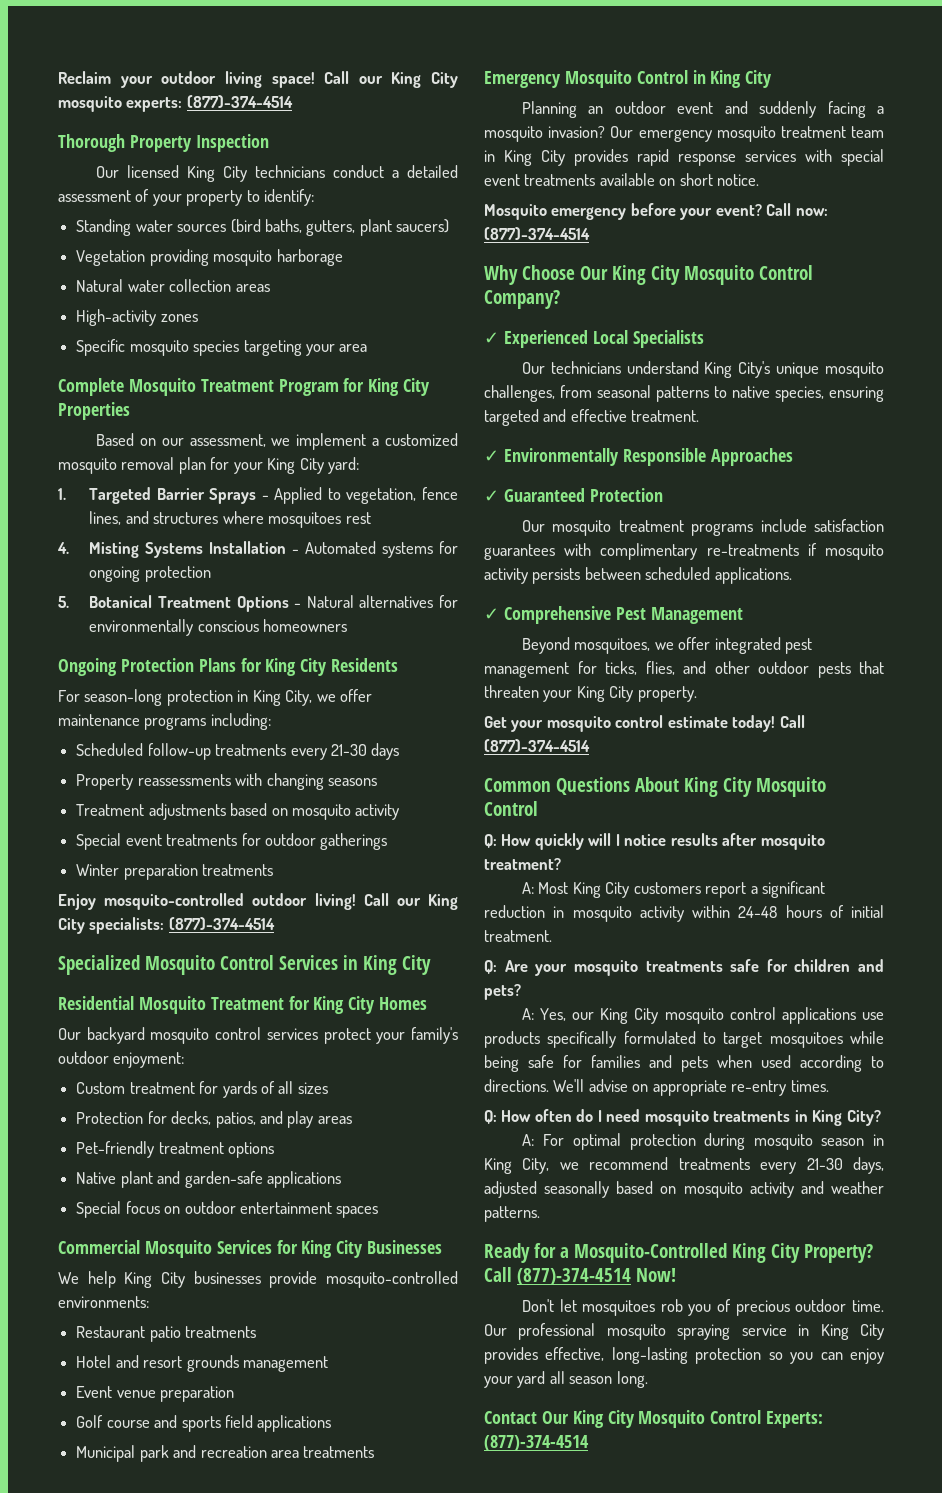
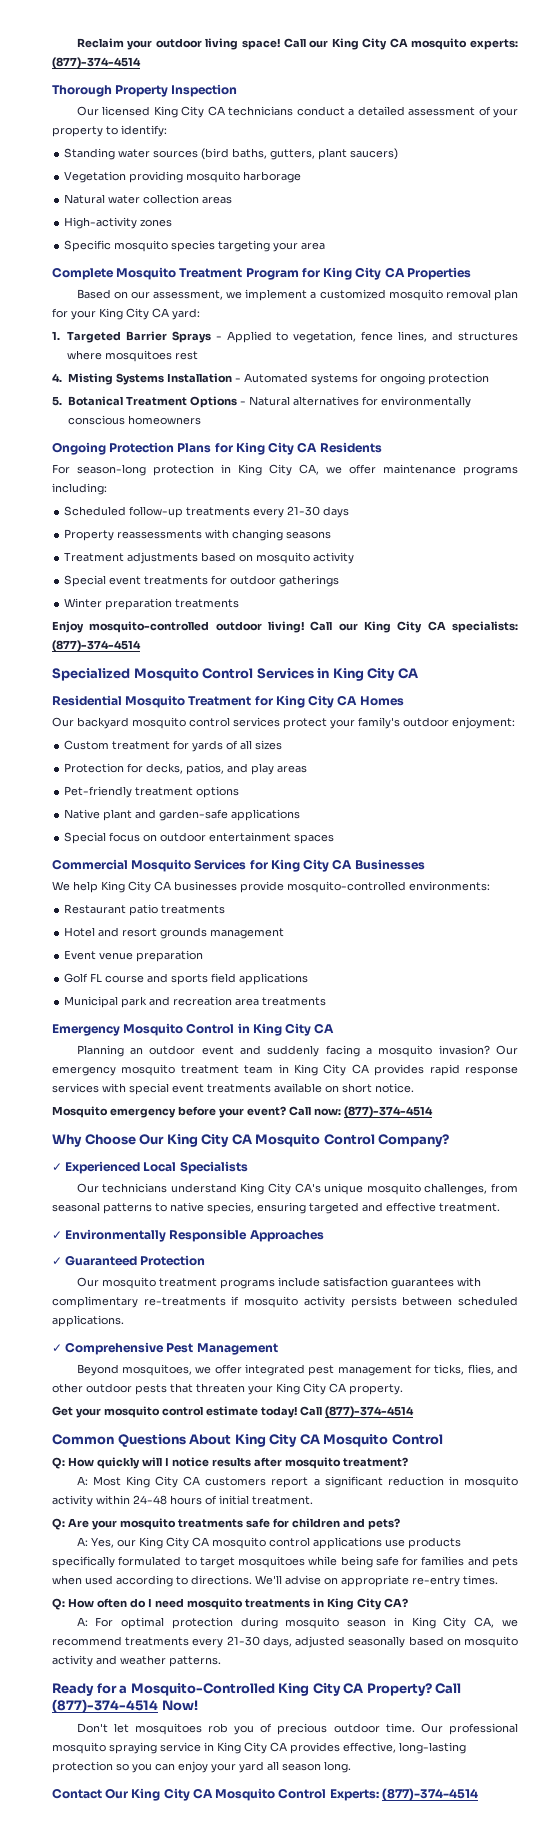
- Call our King City mosquito experts: (877)-374-4514
+ Call our King City CA mosquito experts: (877)-374-4514
- Our licensed King City technicians conduct a detailed assessment of your property to identify:
+ Our licensed King City CA technicians conduct a detailed assessment of your property to identify:
- Complete Mosquito Treatment Program for King City Properties
+ Complete Mosquito Treatment Program for King City CA Properties
- Based on our assessment, we implement a customized mosquito removal plan for your King City yard:
+ Based on our assessment, we implement a customized mosquito removal plan for your King City CA yard:
- Ongoing Protection Plans for King City Residents
+ Ongoing Protection Plans for King City CA Residents
- For season-long protection in King City, we offer maintenance programs including:
+ For season-long protection in King City CA, we offer maintenance programs including:
- Call our King City specialists: (877)-374-4514
+ Call our King City CA specialists: (877)-374-4514
- Specialized Mosquito Control Services in King City
+ Specialized Mosquito Control Services in King City CA
- Residential Mosquito Treatment for King City Homes
+ Residential Mosquito Treatment for King City CA Homes
- Commercial Mosquito Services for King City Businesses
+ Commercial Mosquito Services for King City CA Businesses
- We help King City businesses provide mosquito-controlled environments:
+ We help King City CA businesses provide mosquito-controlled environments:
- Golf course and sports field applications
+ Golf FL course and sports field applications
- Emergency Mosquito Control in King City
+ Emergency Mosquito Control in King City CA
- Our emergency mosquito treatment team in King City provides rapid response services with special event treatments available on short notice.
+ Our emergency mosquito treatment team in King City CA provides rapid response services with special event treatments available on short notice.
- Why Choose Our King City Mosquito Control Company?
+ Why Choose Our King City CA Mosquito Control Company?
- Our technicians understand King City's unique mosquito challenges, from seasonal patterns to native species, ensuring targeted and effective treatment.
+ Our technicians understand King City CA's unique mosquito challenges, from seasonal patterns to native species, ensuring targeted and effective treatment.
- Beyond mosquitoes, we offer integrated pest management for ticks, flies, and other outdoor pests that threaten your King City property.
+ Beyond mosquitoes, we offer integrated pest management for ticks, flies, and other outdoor pests that threaten your King City CA property.
- Common Questions About King City Mosquito Control
+ Common Questions About King City CA Mosquito Control
- A: Most King City customers report a significant reduction in mosquito activity within 24-48 hours of initial treatment.
+ A: Most King City CA customers report a significant reduction in mosquito activity within 24-48 hours of initial treatment.
- A: Yes, our King City mosquito control applications use products specifically formulated to target mosquitoes while being safe for families and pets when used according to directions.
+ A: Yes, our King City CA mosquito control applications use products specifically formulated to target mosquitoes while being safe for families and pets when used according to directions.
- Q: How often do I need mosquito treatments in King City?
+ Q: How often do I need mosquito treatments in King City CA?
- A: For optimal protection during mosquito season in King City, we recommend treatments every 21-30 days, adjusted seasonally based on mosquito activity and weather patterns.
+ A: For optimal protection during mosquito season in King City CA, we recommend treatments every 21-30 days, adjusted seasonally based on mosquito activity and weather patterns.
- Ready for a Mosquito-Controlled King City Property?
+ Ready for a Mosquito-Controlled King City CA Property?
- Our professional mosquito spraying service in King City provides effective, long-lasting protection so you can enjoy your yard all season long.
+ Our professional mosquito spraying service in King City CA provides effective, long-lasting protection so you can enjoy your yard all season long.
- Contact Our King City Mosquito Control Experts: (877)-374-4514
+ Contact Our King City CA Mosquito Control Experts: (877)-374-4514

